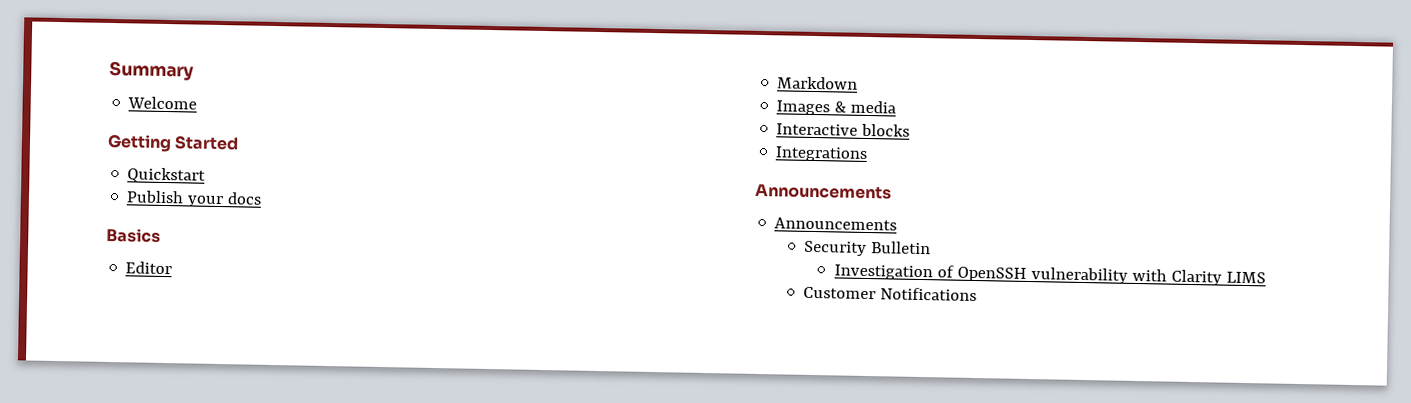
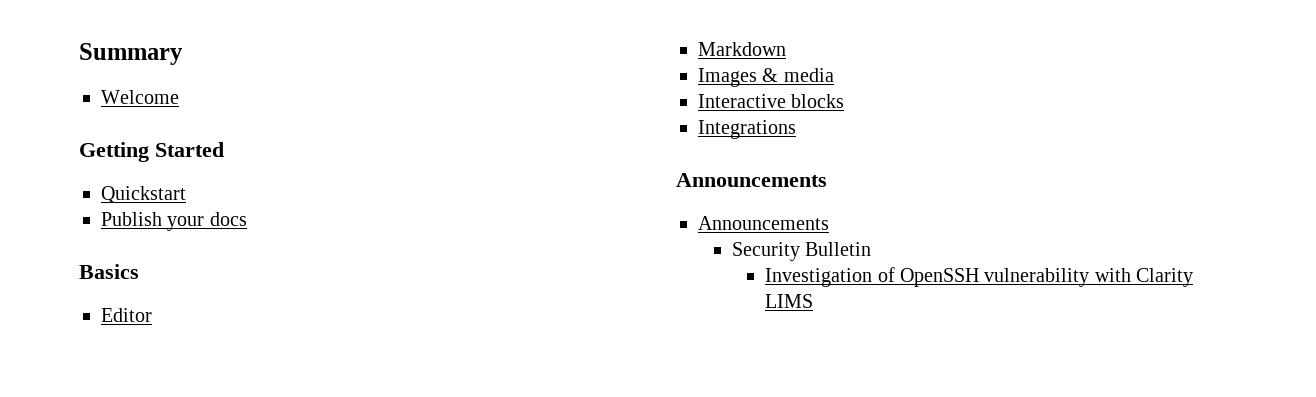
- Customer Notifications

